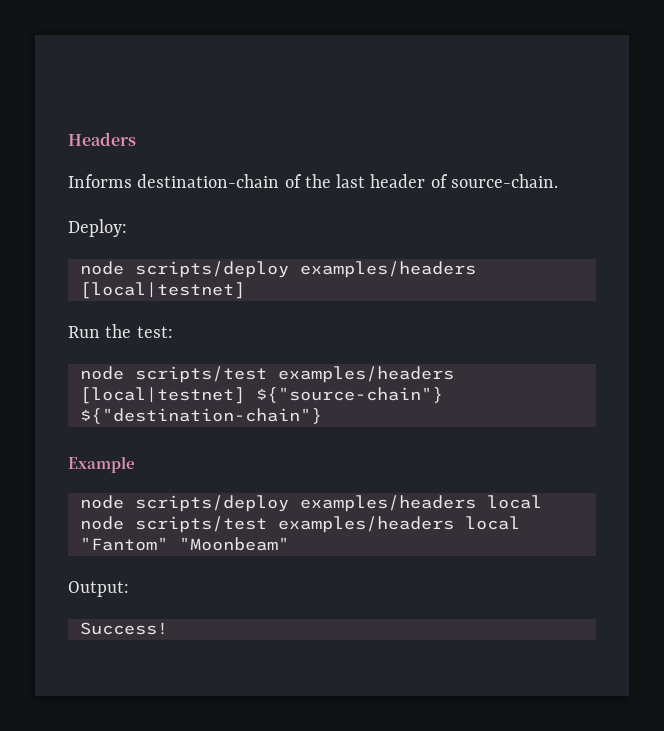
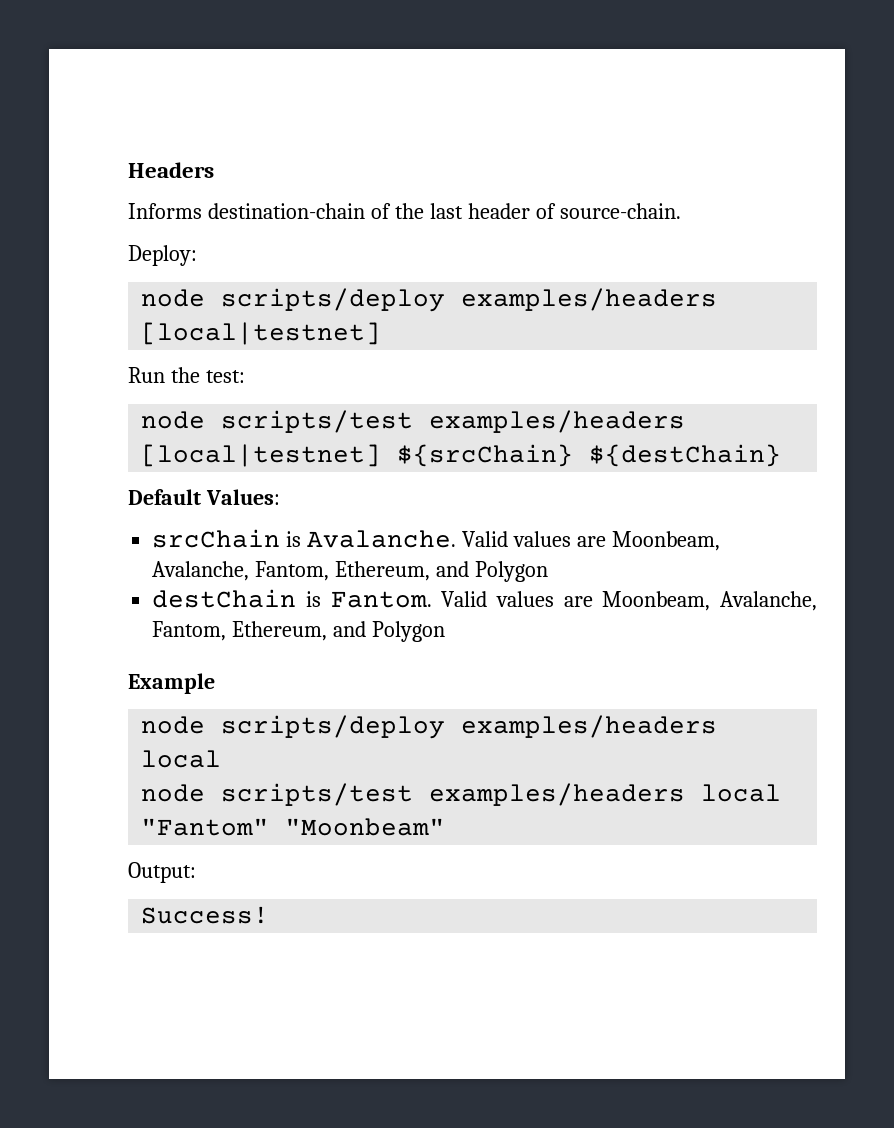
- node scripts/test examples/headers [local|testnet] ${"source-chain"} ${"destination-chain"}
+ node scripts/test examples/headers [local|testnet] ${srcChain} ${destChain}
+ Default Values:
+ srcChain is Avalanche. Valid values are Moonbeam, Avalanche, Fantom, Ethereum, and Polygon
+ destChain is Fantom. Valid values are Moonbeam, Avalanche, Fantom, Ethereum, and Polygon

